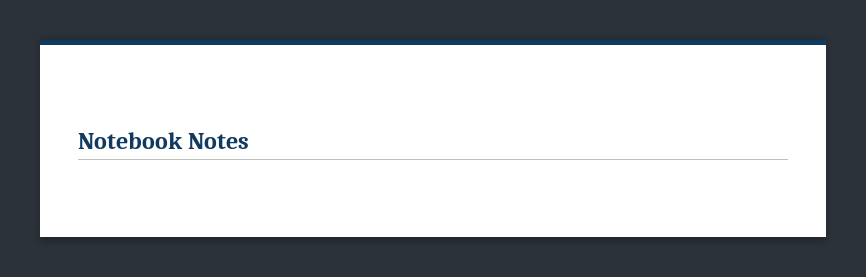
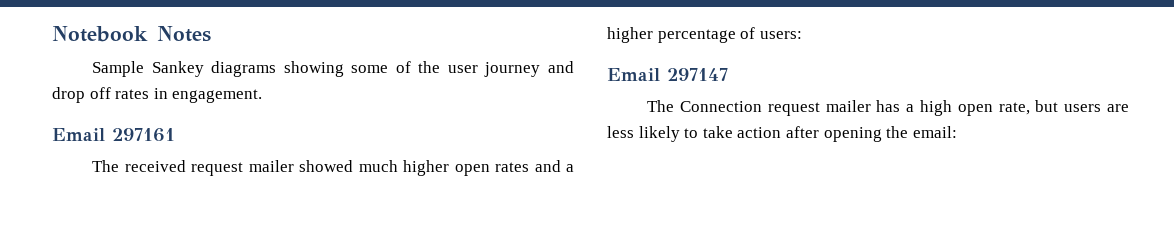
+ Sample Sankey diagrams showing some of the user journey and drop off rates in engagement.
+ Email 297161
+ The received request mailer showed much higher open rates and a higher percentage of users:
+ Email 297147
+ The Connection request mailer has a high open rate, but users are less likely to take action after opening the email:

